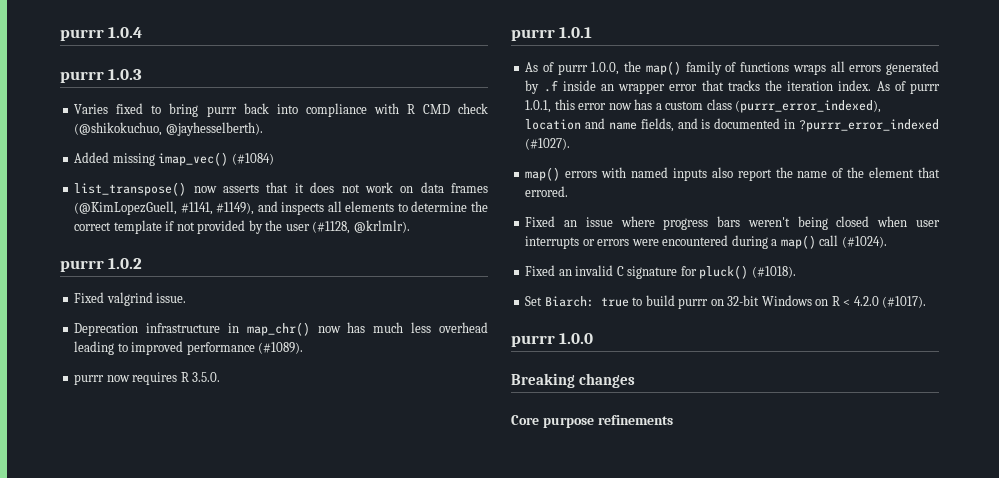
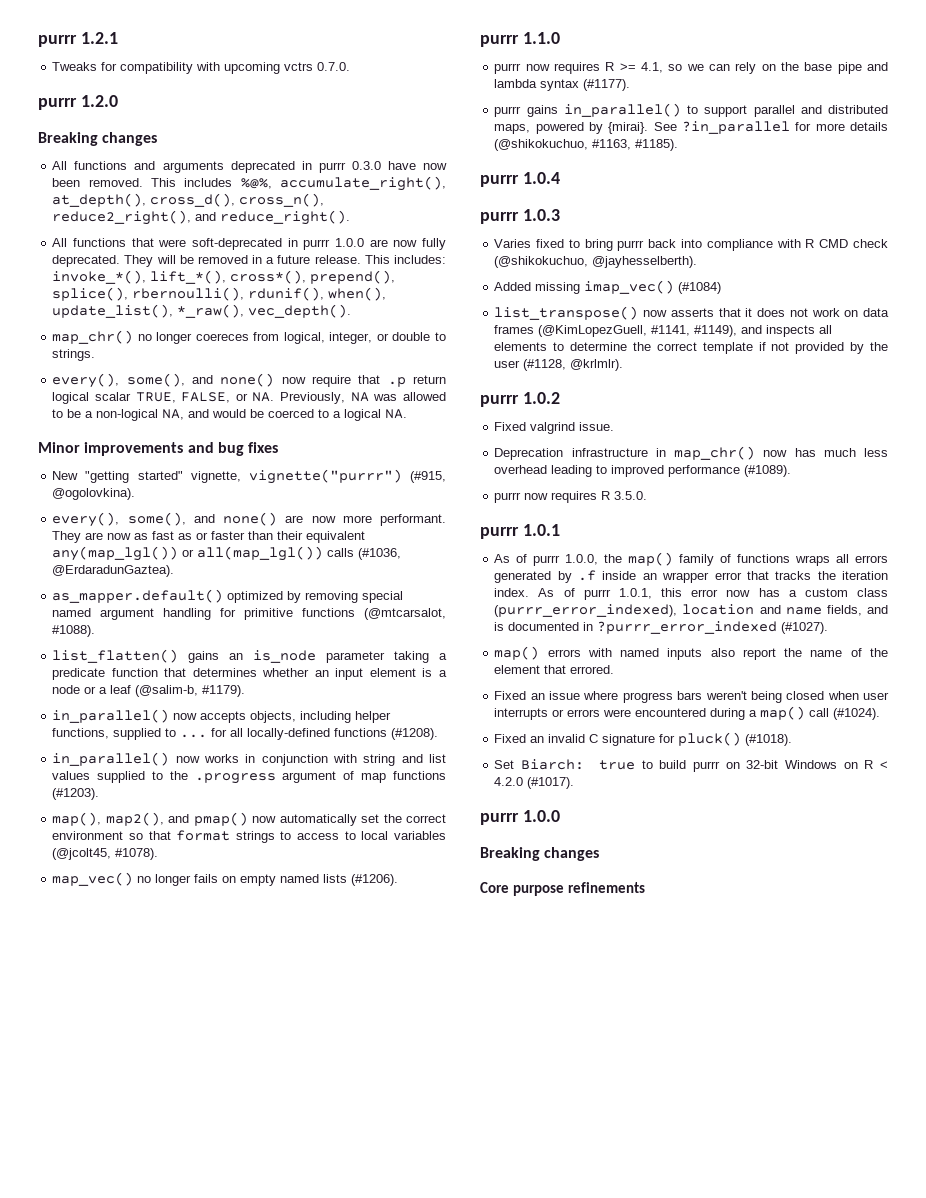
+ purrr 1.2.1
+ Tweaks for compatibility with upcoming vctrs 0.7.0.
+ purrr 1.2.0
+ Breaking changes
+ All functions and arguments deprecated in purrr 0.3.0 have now been removed. This includes %@%, accumulate_right(), at_depth(), cross_d(), cross_n(), reduce2_right(), and reduce_right().
+ All functions that were soft-deprecated in purrr 1.0.0 are now fully deprecated. They will be removed in a future release. This includes: invoke_*(), lift_*(), cross*(), prepend(), splice(), rbernoulli(), rdunif(), when(), update_list(), *_raw(), vec_depth().
+ map_chr() no longer coereces from logical, integer, or double to strings.
+ every(), some(), and none() now require that .p return logical scalar TRUE, FALSE, or NA. Previously, NA was allowed to be a non-logical NA, and would be coerced to a logical NA.
+ Minor improvements and bug fixes
+ New "getting started" vignette, vignette("purrr") (#915, @ogolovkina).
+ every(), some(), and none() are now more performant. They are now as fast as or faster than their equivalent any(map_lgl()) or all(map_lgl()) calls (#1036, @ErdaradunGaztea).
+ as_mapper.default() optimized by removing special named argument handling for primitive functions (@mtcarsalot, #1088).
+ list_flatten() gains an is_node parameter taking a predicate function that determines whether an input element is a node or a leaf (@salim-b, #1179).
+ in_parallel() now accepts objects, including helper functions, supplied to ... for all locally-defined functions (#1208).
+ in_parallel() now works in conjunction with string and list values supplied to the .progress argument of map functions (#1203).
+ map(), map2(), and pmap() now automatically set the correct environment so that format strings to access to local variables (@jcolt45, #1078).
+ map_vec() no longer fails on empty named lists (#1206).
+ purrr 1.1.0
+ purrr now requires R >= 4.1, so we can rely on the base pipe and lambda syntax (#1177).
+ purrr gains in_parallel() to support parallel and distributed maps, powered by {mirai}. See ?in_parallel for more details (@shikokuchuo, #1163, #1185).

